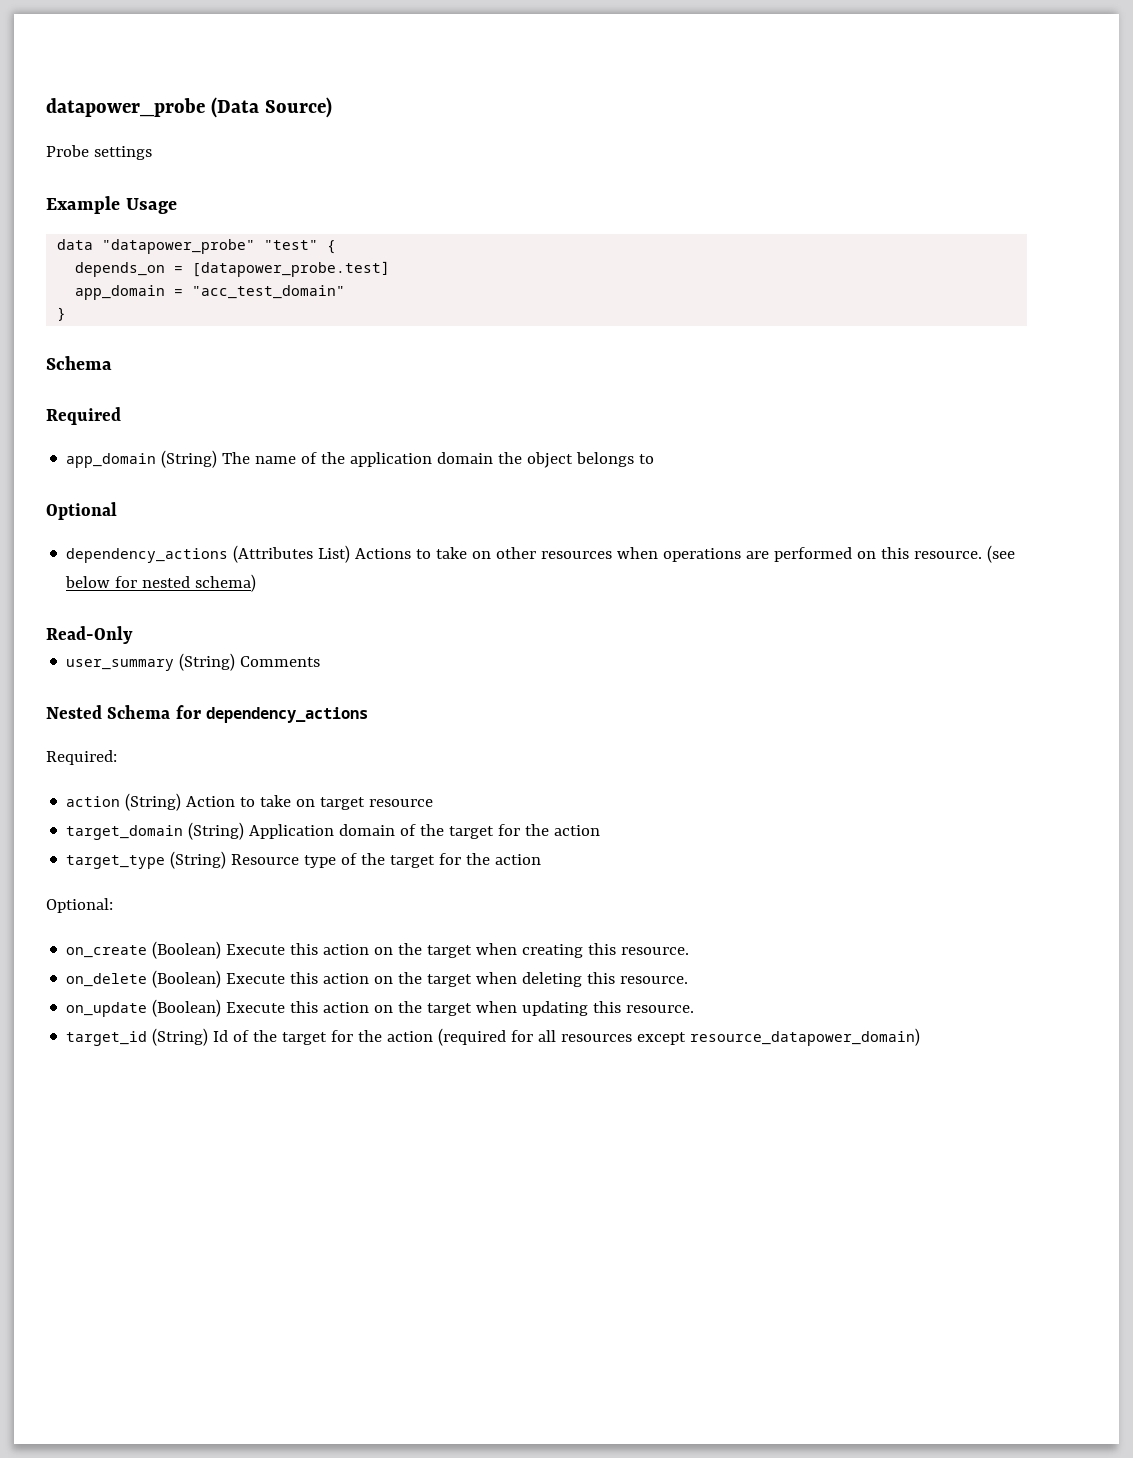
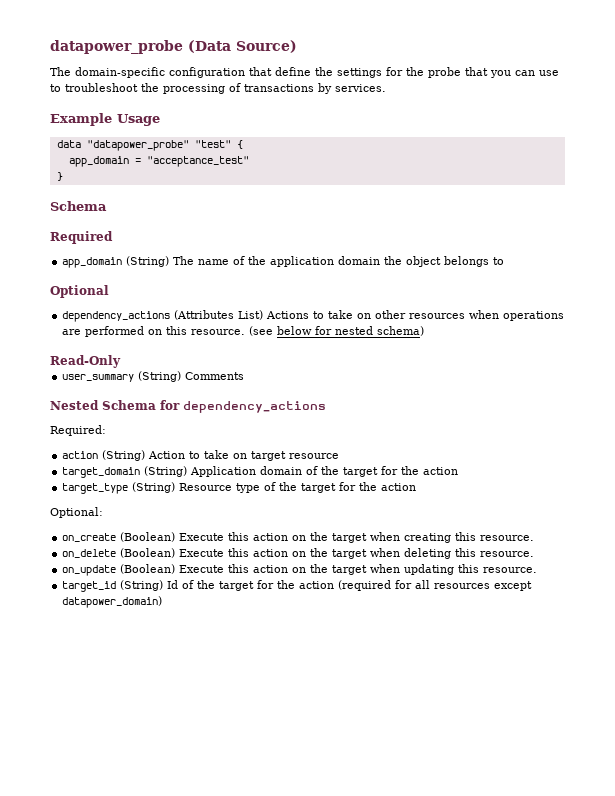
- Probe settings
+ The domain-specific configuration that define the settings for the probe that you can use to troubleshoot the processing of transactions by services.
- depends_on = [datapower_probe.test]
- app_domain = "acc_test_domain"
+ app_domain = "acceptance_test"
- target_id (String) Id of the target for the action (required for all resources except resource_datapower_domain)
+ target_id (String) Id of the target for the action (required for all resources except datapower_domain)

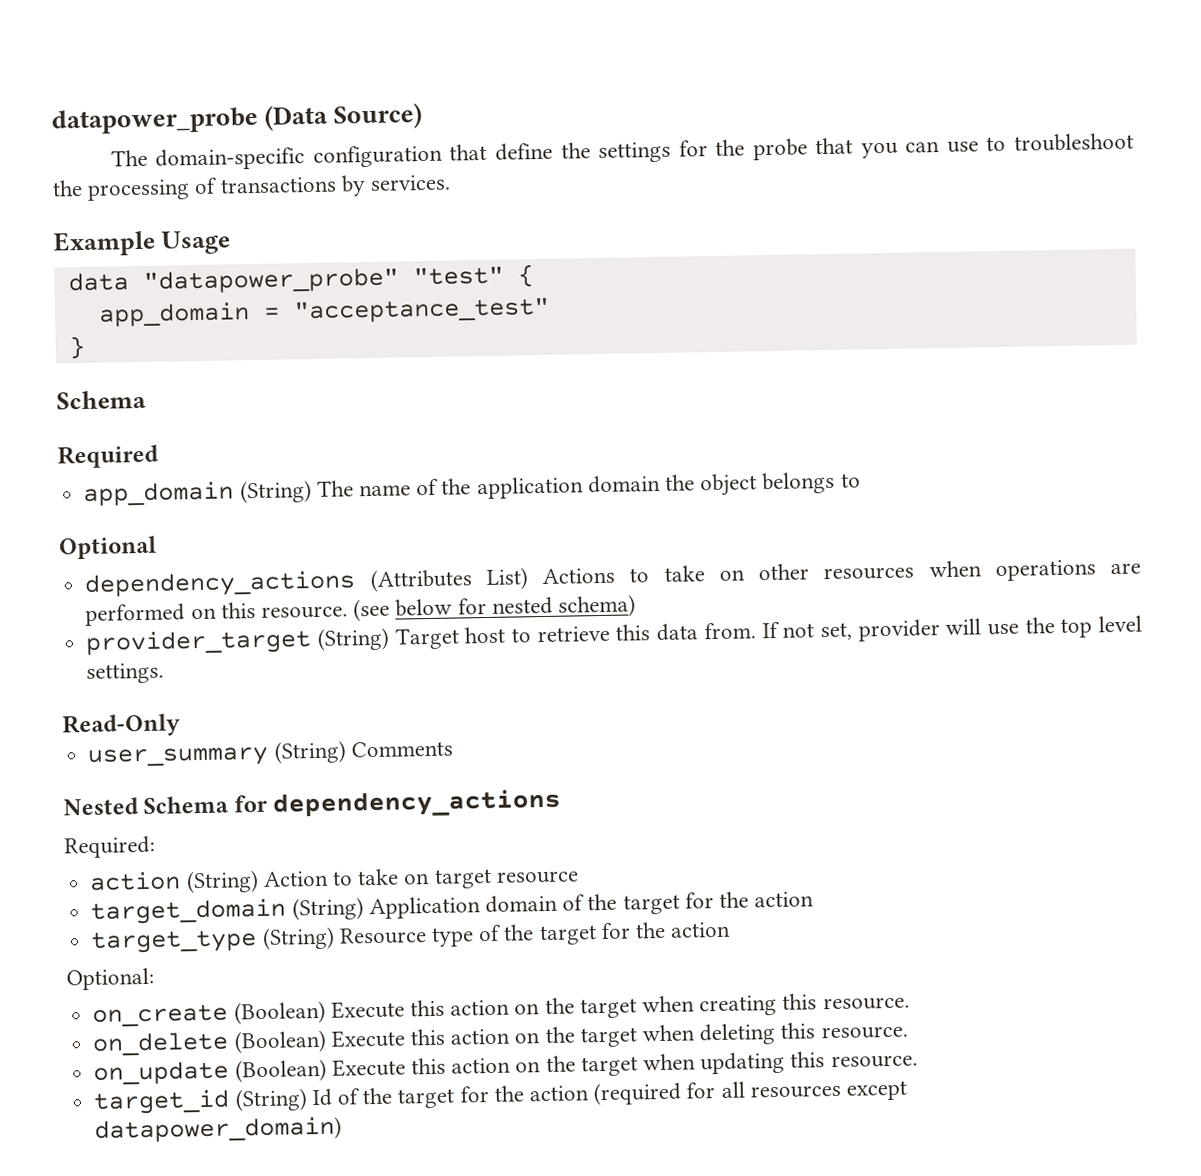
+ provider_target (String) Target host to retrieve this data from. If not set, provider will use the top level settings.

